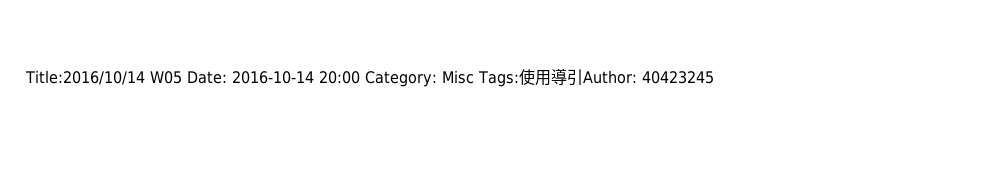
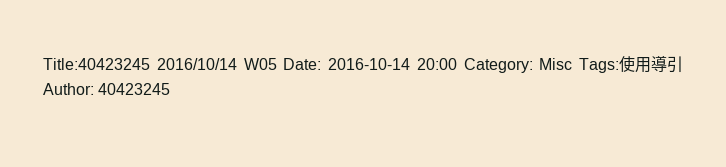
- Title:2016/10/14 W05 Date: 2016-10-14 20:00 Category: Misc Tags:使用導引Author: 40423245
+ Title:40423245 2016/10/14 W05 Date: 2016-10-14 20:00 Category: Misc Tags:使用導引Author: 40423245

